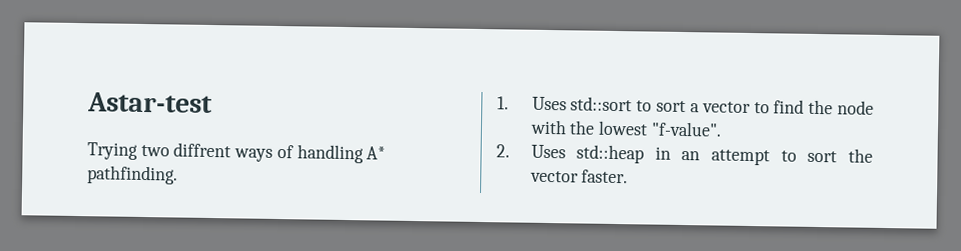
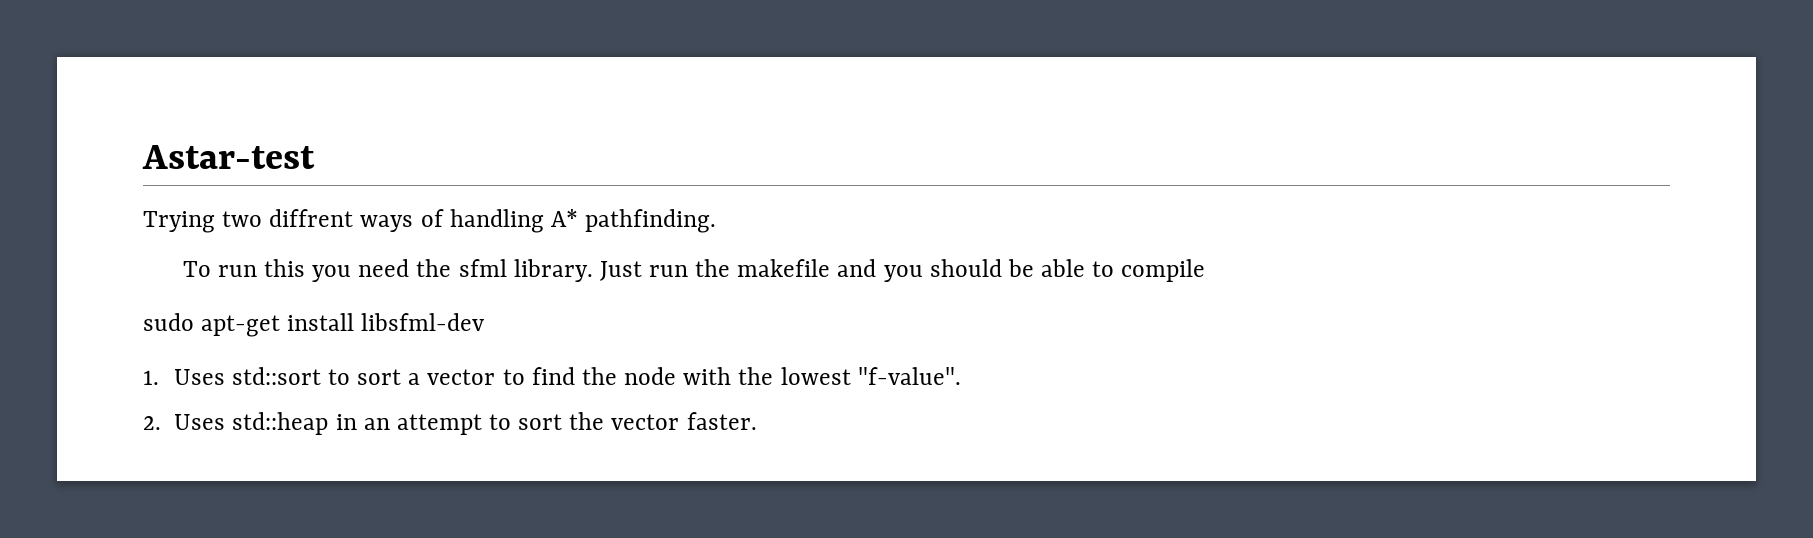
+ To run this you need the sfml library. Just run the makefile and you should be able to compile
+ sudo apt-get install libsfml-dev

